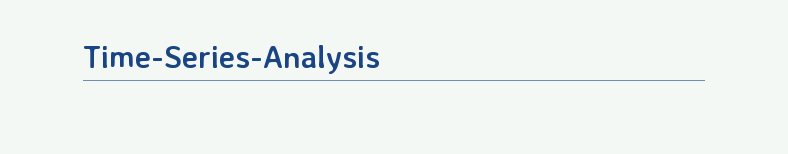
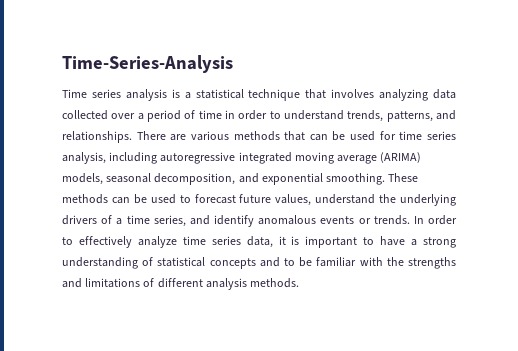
+ Time series analysis is a statistical technique that involves analyzing data collected over a period of time in order to understand trends, patterns, and relationships. There are various methods that can be used for time series analysis, including autoregressive integrated moving average (ARIMA) models, seasonal decomposition, and exponential smoothing. These methods can be used to forecast future values, understand the underlying drivers of a time series, and identify anomalous events or trends. In order to effectively analyze time series data, it is important to have a strong understanding of statistical concepts and to be familiar with the strengths and limitations of different analysis methods.

